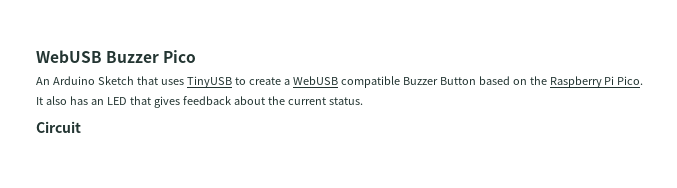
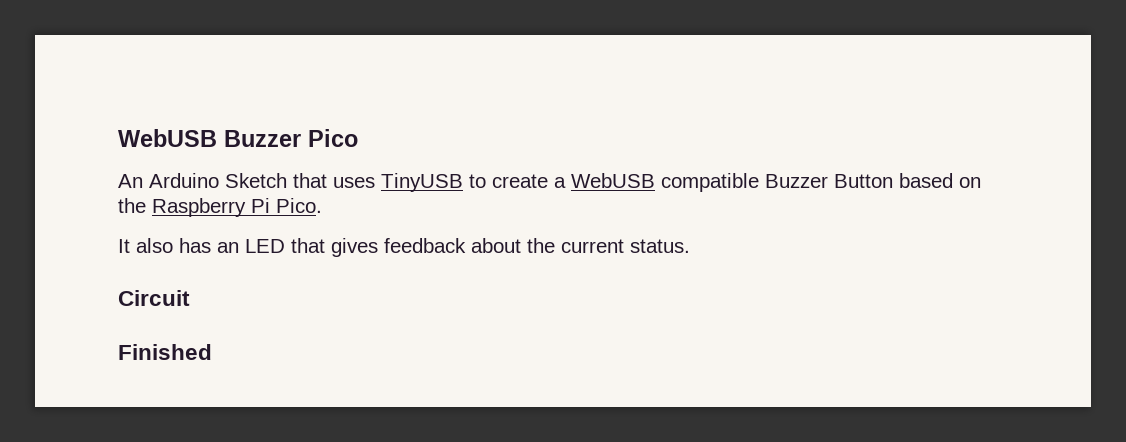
+ Finished

